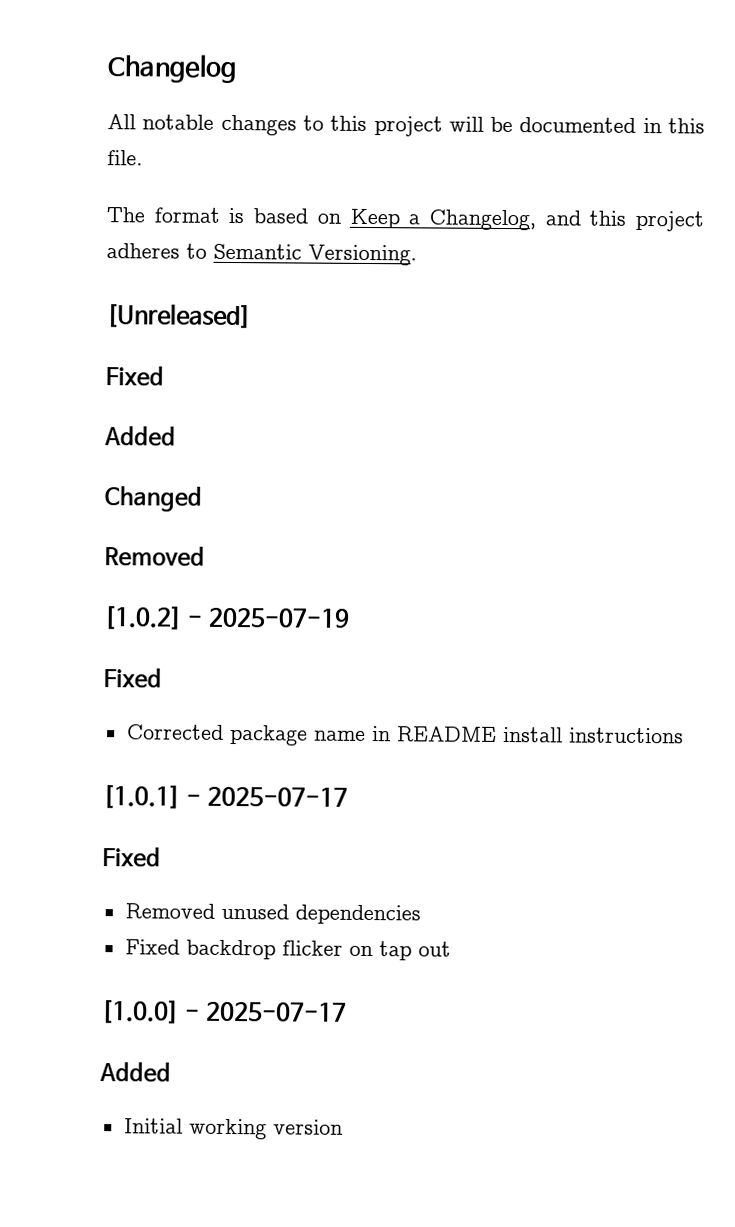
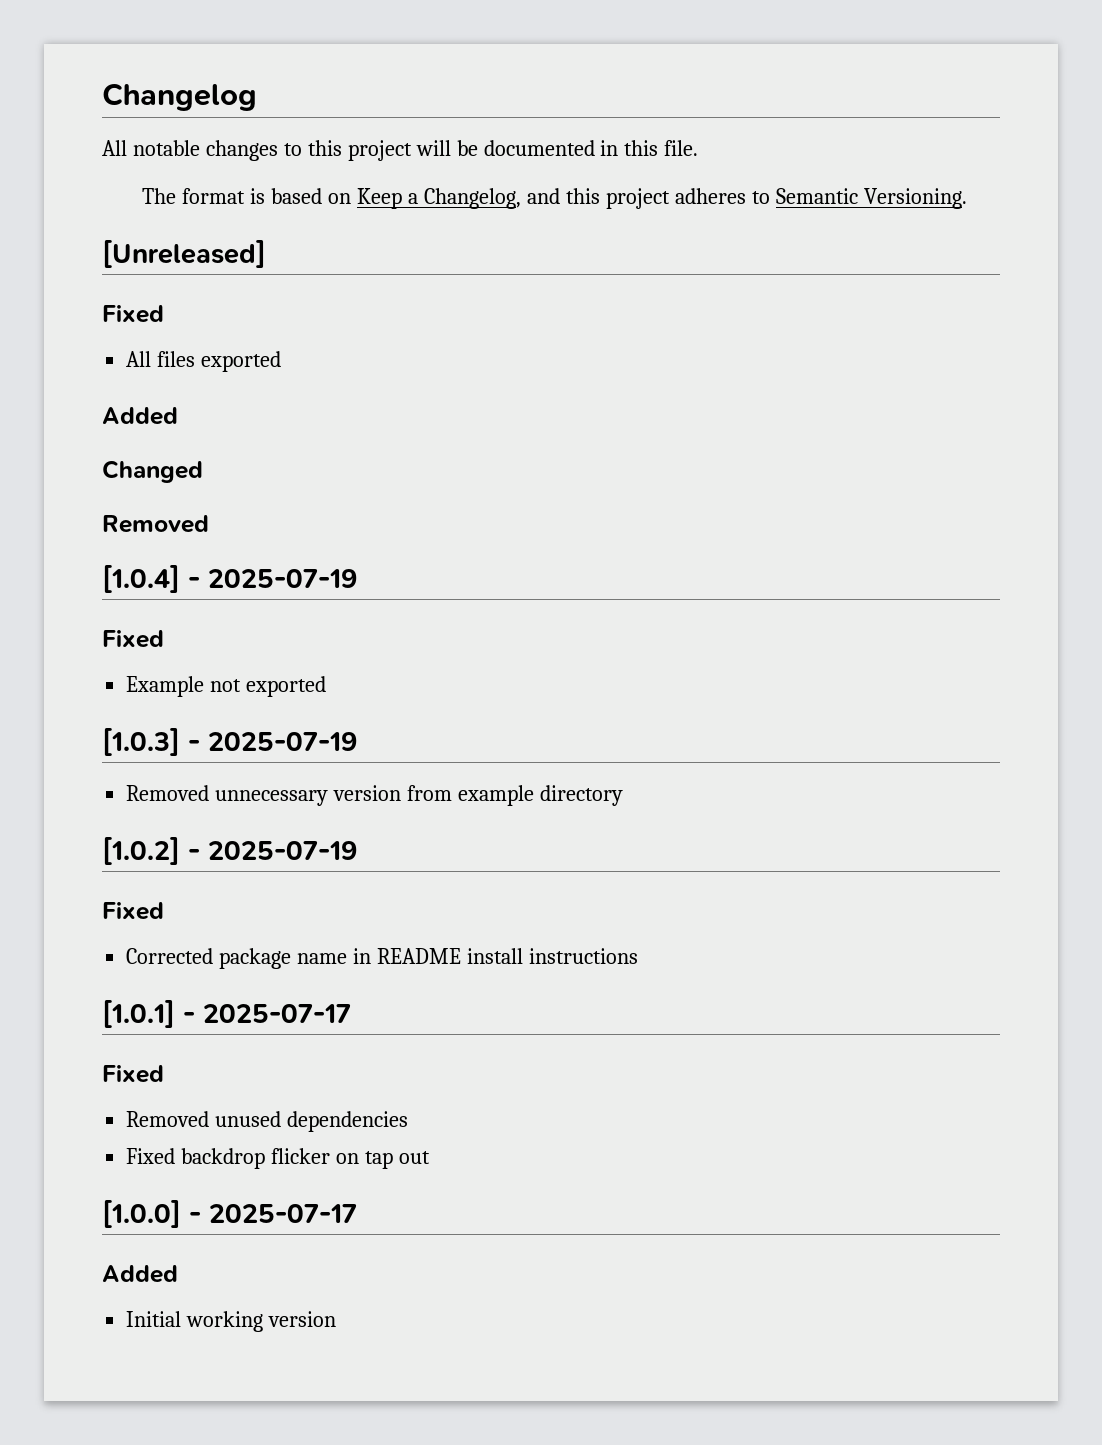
+ All files exported
+ [1.0.4] - 2025-07-19
+ Fixed
+ Example not exported
+ [1.0.3] - 2025-07-19
+ Removed unnecessary version from example directory

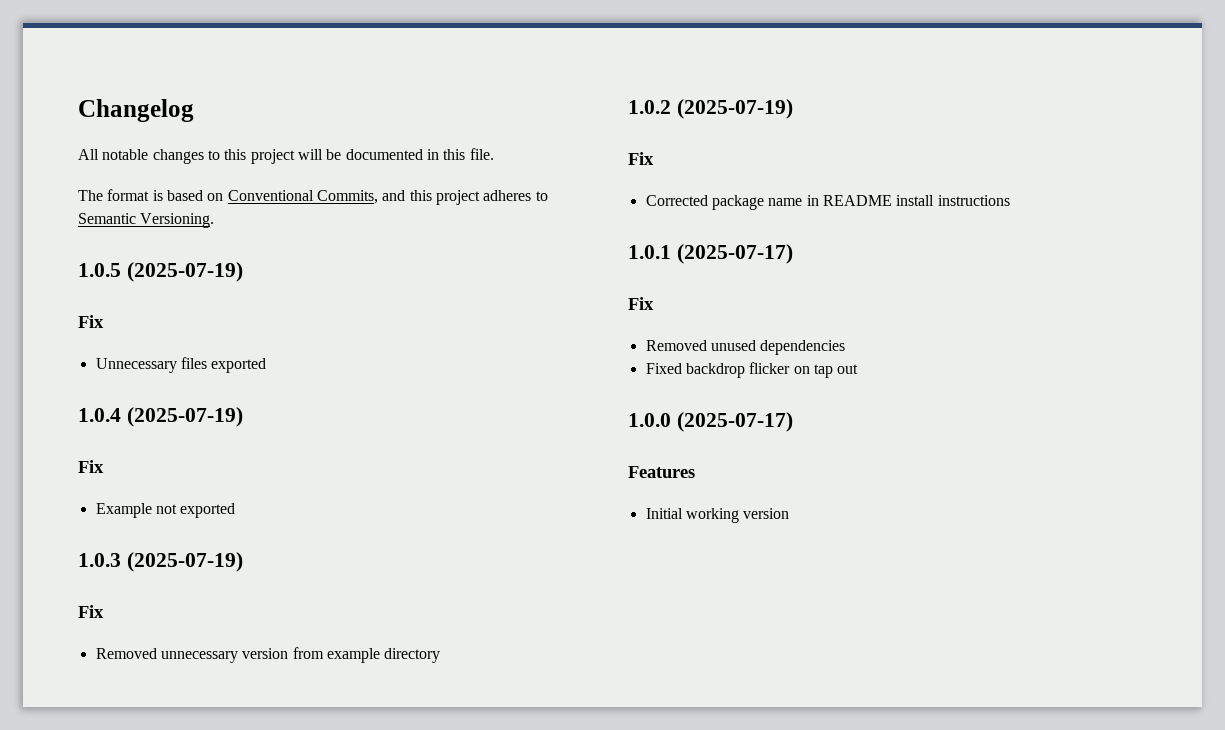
- The format is based on Keep a Changelog, and this project adheres to Semantic Versioning.
+ The format is based on Conventional Commits, and this project adheres to Semantic Versioning.
- [Unreleased]
- Fixed
- All files exported
- Added
- Changed
- Removed
- [1.0.4] - 2025-07-19
- Fixed
+ 1.0.5 (2025-07-19)
+ Fix
+ Unnecessary files exported
+ 1.0.4 (2025-07-19)
+ Fix
- [1.0.3] - 2025-07-19
+ 1.0.3 (2025-07-19)
+ Fix
- [1.0.2] - 2025-07-19
- Fixed
+ 1.0.2 (2025-07-19)
+ Fix
- [1.0.1] - 2025-07-17
- Fixed
+ 1.0.1 (2025-07-17)
+ Fix
- [1.0.0] - 2025-07-17
- Added
+ 1.0.0 (2025-07-17)
+ Features

